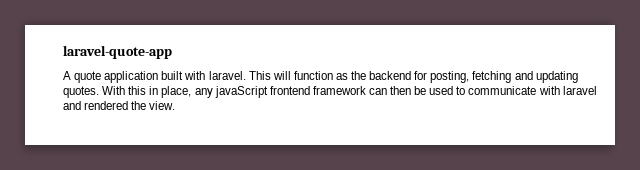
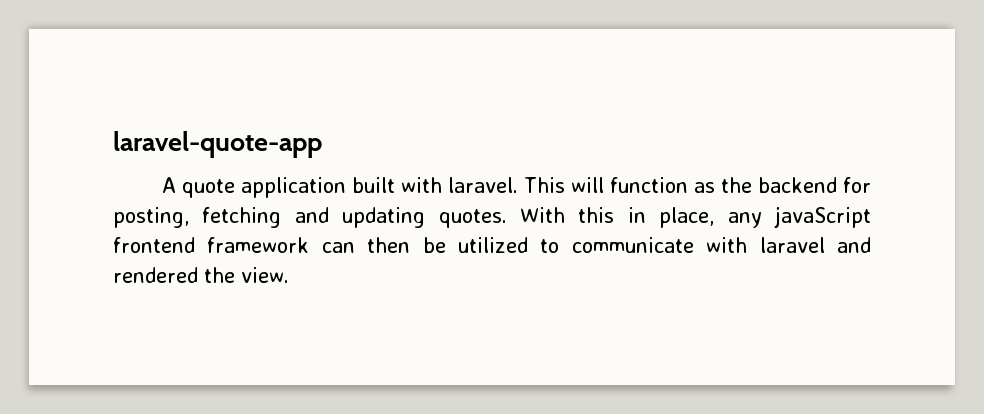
- With this in place, any javaScript frontend framework can then be used to communicate with laravel and rendered the view.
+ With this in place, any javaScript frontend framework can then be utilized to communicate with laravel and rendered the view.

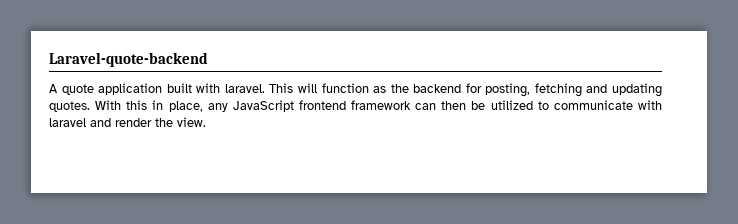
- laravel-quote-app
+ Laravel-quote-backend
- With this in place, any javaScript frontend framework can then be utilized to communicate with laravel and rendered the view.
+ With this in place, any JavaScript frontend framework can then be utilized to communicate with laravel and render the view.

